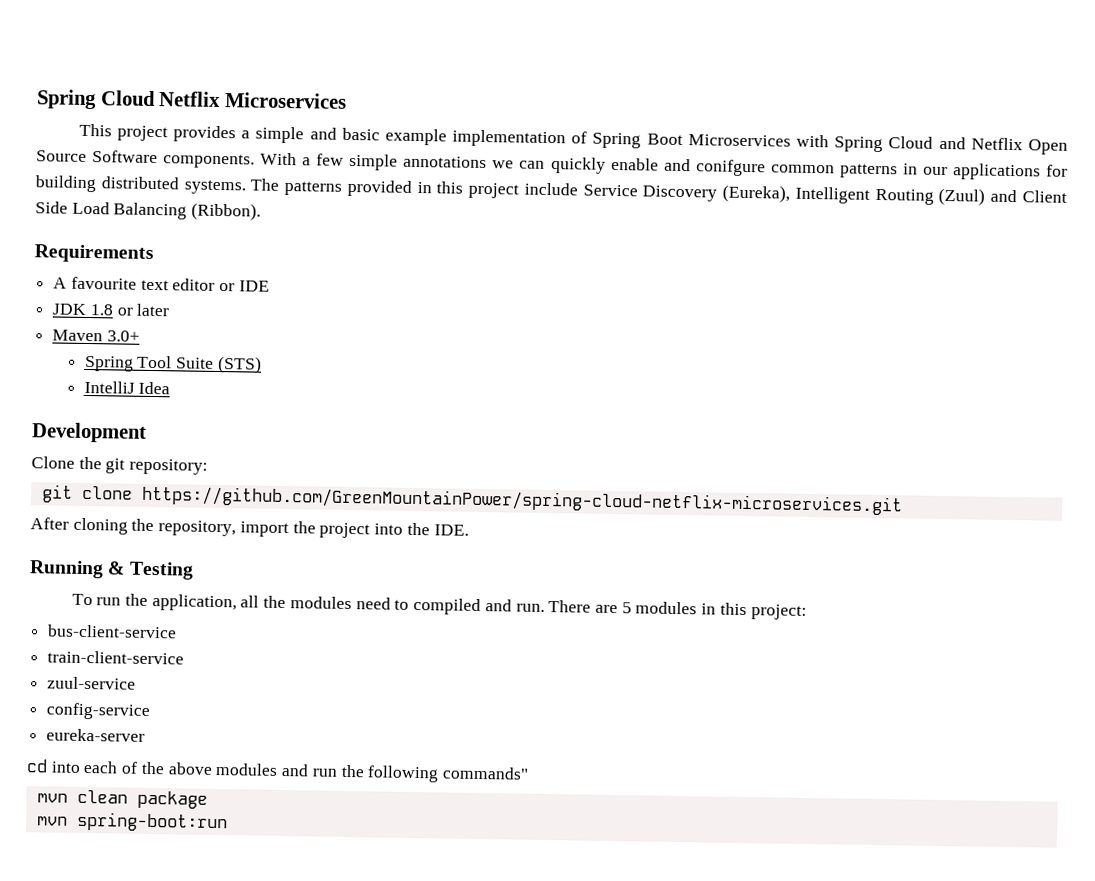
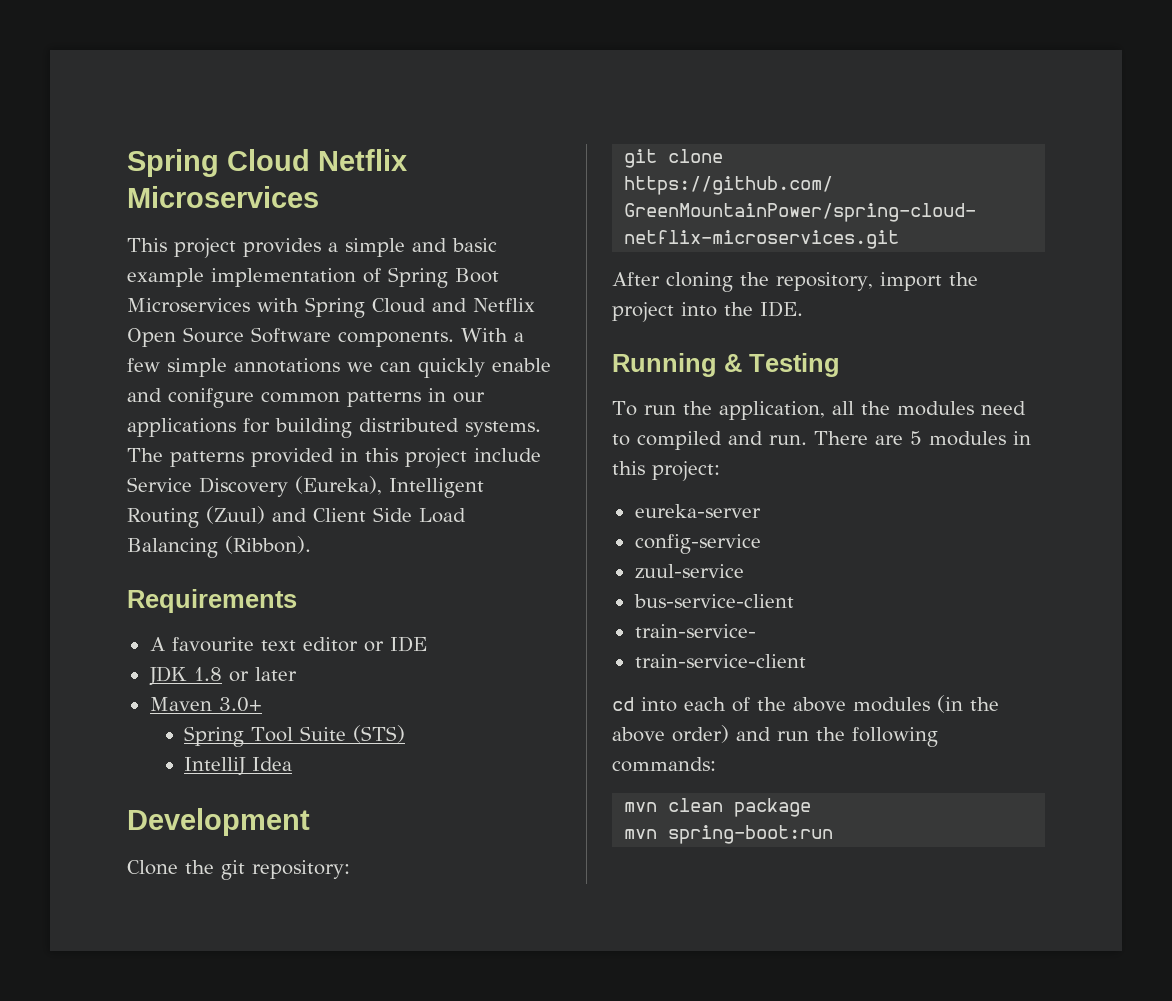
- bus-client-service
- train-client-service
+ eureka-server
+ config-service
- config-service
- eureka-server
+ bus-service-client
+ train-service-
+ train-service-client
- cd into each of the above modules and run the following commands"
+ cd into each of the above modules (in the above order) and run the following commands:

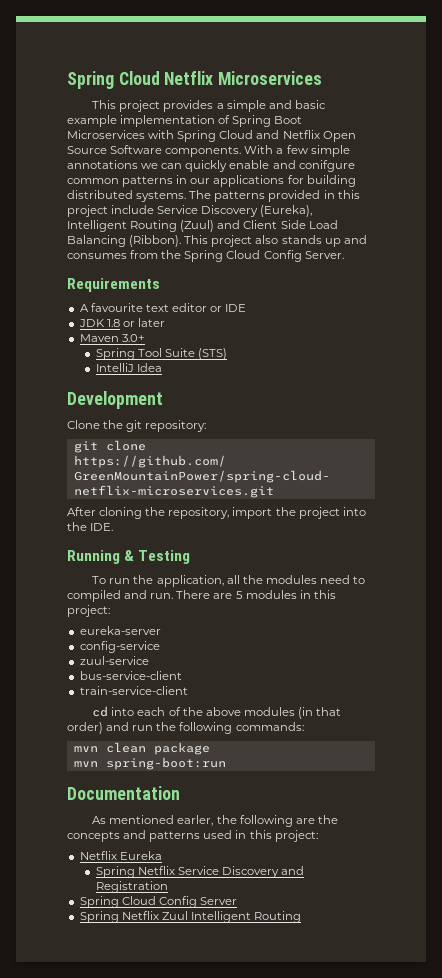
+ This project also stands up and consumes from the Spring Cloud Config Server.
- train-service-
- cd into each of the above modules (in the above order) and run the following commands:
+ cd into each of the above modules (in that order) and run the following commands:
+ Documentation
+ As mentioned earler, the following are the concepts and patterns used in this project:
+ Netflix Eureka
+ Spring Netflix Service Discovery and Registration
+ Spring Cloud Config Server
+ Spring Netflix Zuul Intelligent Routing

